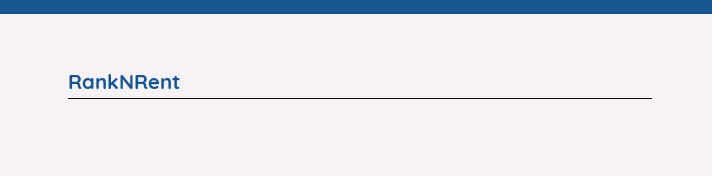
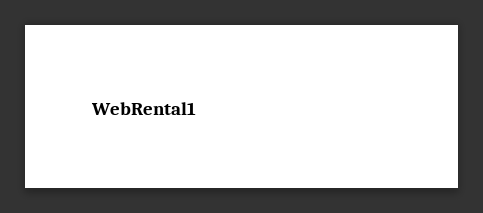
- RankNRent
+ WebRental1

